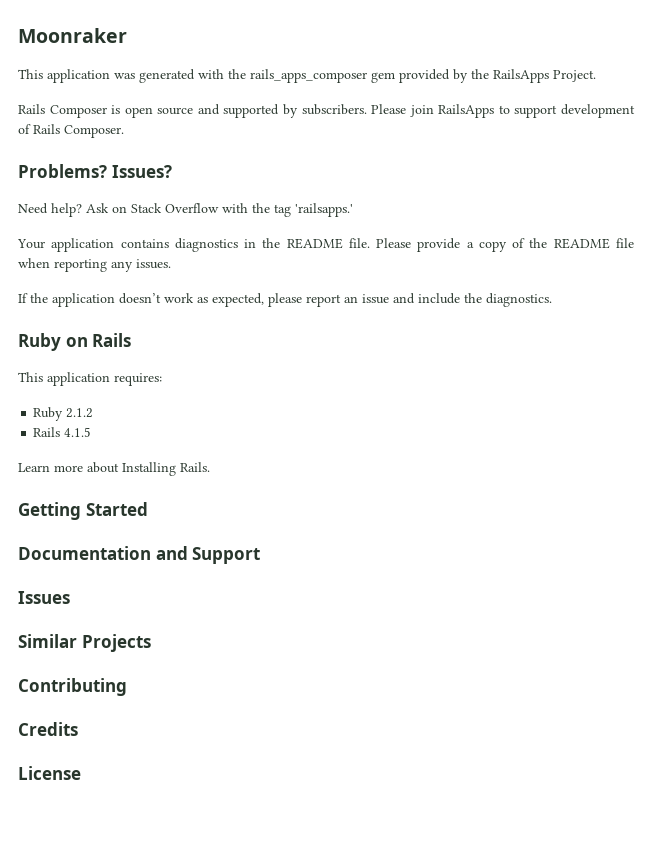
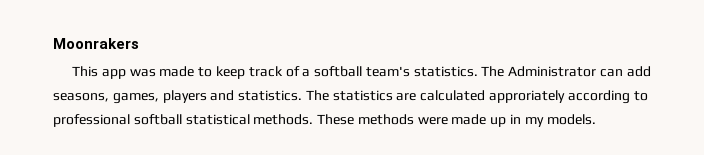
- Moonraker
- This application was generated with the rails_apps_composer gem provided by the RailsApps Project.
- Rails Composer is open source and supported by subscribers. Please join RailsApps to support development of Rails Composer.
- Problems? Issues?
- Need help? Ask on Stack Overflow with the tag 'railsapps.'
- Your application contains diagnostics in the README file. Please provide a copy of the README file when reporting any issues.
- If the application doesn’t work as expected, please report an issue and include the diagnostics.
- Ruby on Rails
- This application requires:
- Ruby 2.1.2
- Rails 4.1.5
- Learn more about Installing Rails.
- Getting Started
- Documentation and Support
- Issues
- Similar Projects
- Contributing
- Credits
- License
+ Moonrakers
+ This app was made to keep track of a softball team's statistics. The Administrator can add seasons, games, players and statistics. The statistics are calculated approriately according to professional softball statistical methods. These methods were made up in my models.

